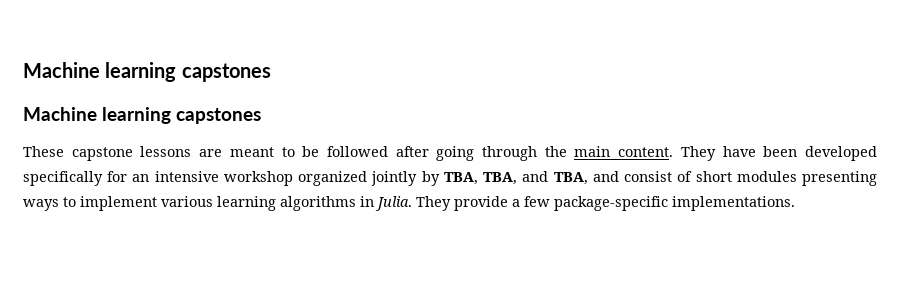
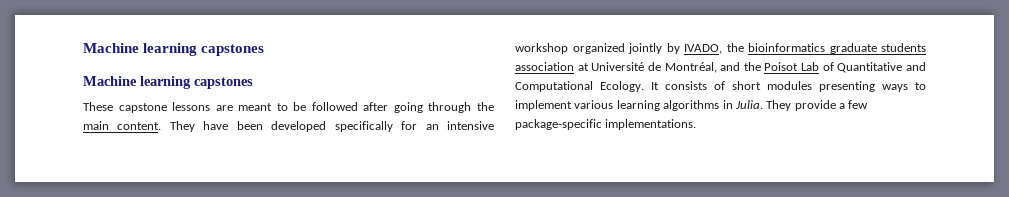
- They have been developed specifically for an intensive workshop organized jointly by TBA, TBA, and TBA, and consist of short modules presenting ways to implement various learning algorithms in Julia.
+ They have been developed specifically for an intensive workshop organized jointly by IVADO, the bioinformatics graduate students association at Université de Montréal, and the Poisot Lab of Quantitative and Computational Ecology. It consists of short modules presenting ways to implement various learning algorithms in Julia.

